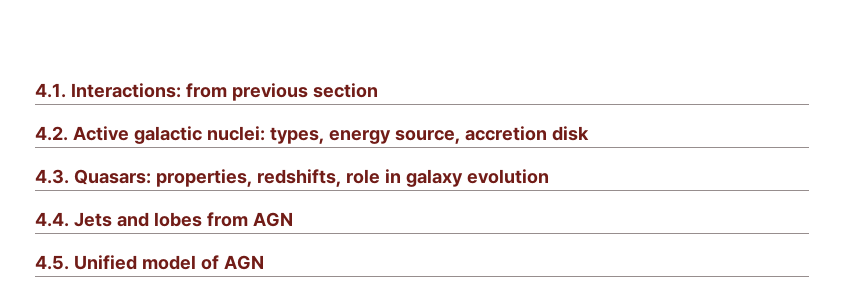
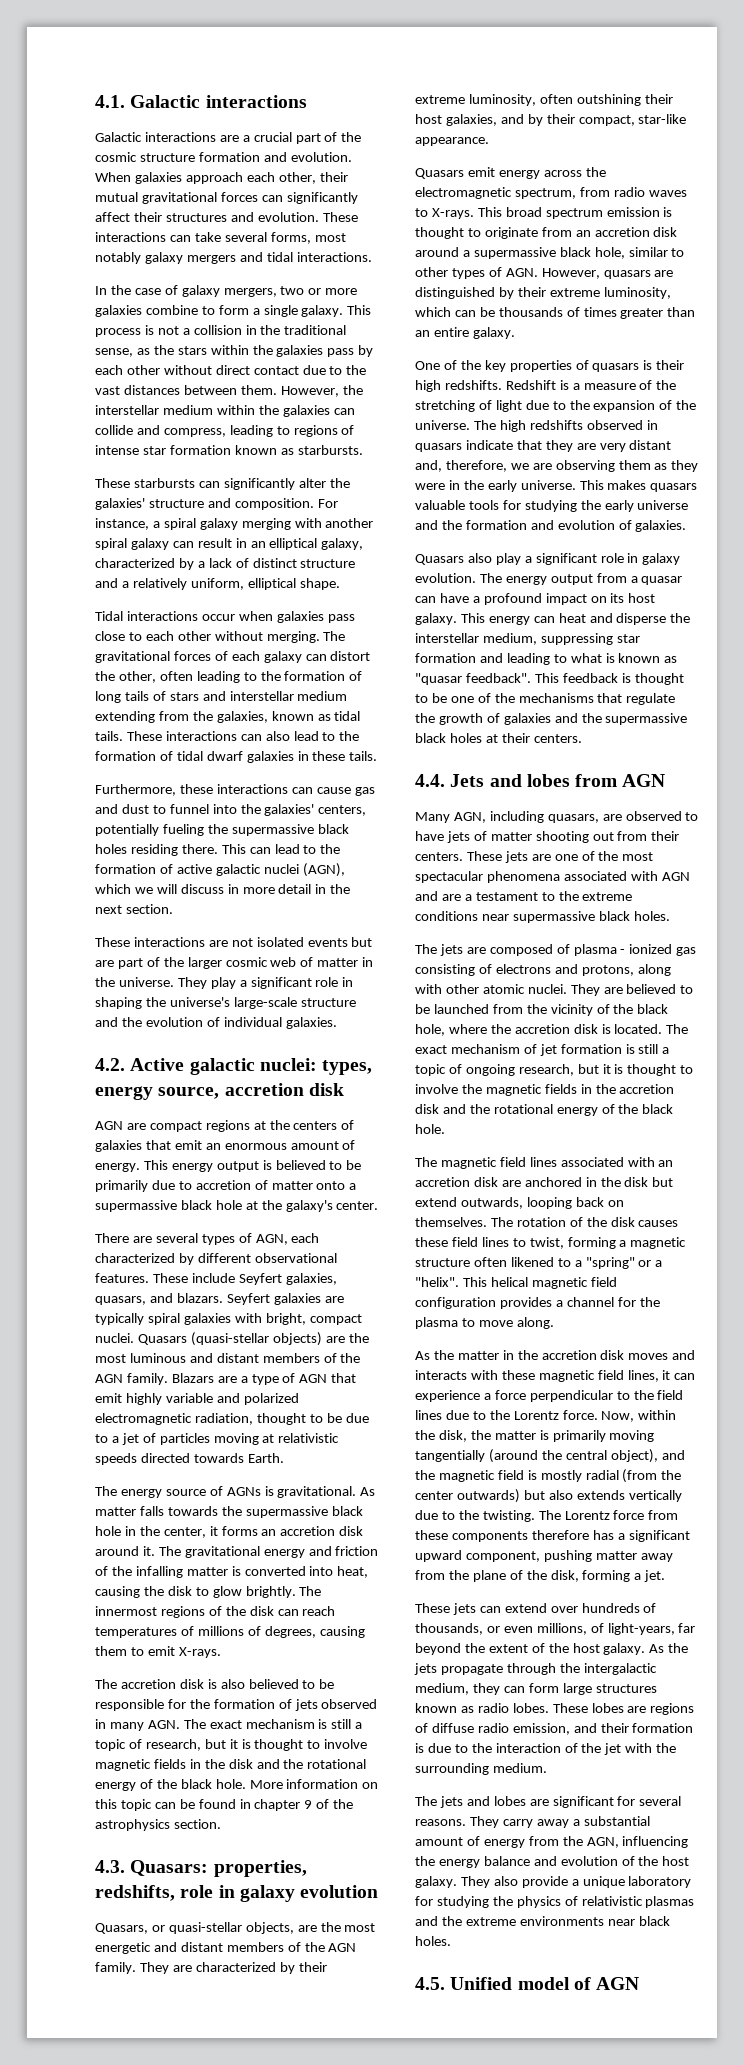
- 4.1. Interactions: from previous section
+ 4.1. Galactic interactions
+ Galactic interactions are a crucial part of the cosmic structure formation and evolution. When galaxies approach each other, their mutual gravitational forces can significantly affect their structures and evolution. These interactions can take several forms, most notably galaxy mergers and tidal interactions.
+ In the case of galaxy mergers, two or more galaxies combine to form a single galaxy. This process is not a collision in the traditional sense, as the stars within the galaxies pass by each other without direct contact due to the vast distances between them. However, the interstellar medium within the galaxies can collide and compress, leading to regions of intense star formation known as starbursts.
+ These starbursts can significantly alter the galaxies' structure and composition. For instance, a spiral galaxy merging with another spiral galaxy can result in an elliptical galaxy, characterized by a lack of distinct structure and a relatively uniform, elliptical shape.
+ Tidal interactions occur when galaxies pass close to each other without merging. The gravitational forces of each galaxy can distort the other, often leading to the formation of long tails of stars and interstellar medium extending from the galaxies, known as tidal tails. These interactions can also lead to the formation of tidal dwarf galaxies in these tails.
+ Furthermore, these interactions can cause gas and dust to funnel into the galaxies' centers, potentially fueling the supermassive black holes residing there. This can lead to the formation of active galactic nuclei (AGN), which we will discuss in more detail in the next section.
+ These interactions are not isolated events but are part of the larger cosmic web of matter in the universe. They play a significant role in shaping the universe's large-scale structure and the evolution of individual galaxies.
+ AGN are compact regions at the centers of galaxies that emit an enormous amount of energy. This energy output is believed to be primarily due to accretion of matter onto a supermassive black hole at the galaxy's center.
+ There are several types of AGN, each characterized by different observational features. These include Seyfert galaxies, quasars, and blazars. Seyfert galaxies are typically spiral galaxies with bright, compact nuclei. Quasars (quasi-stellar objects) are the most luminous and distant members of the AGN family. Blazars are a type of AGN that emit highly variable and polarized electromagnetic radiation, thought to be due to a jet of particles moving at relativistic speeds directed towards Earth.
+ The energy source of AGNs is gravitational. As matter falls towards the supermassive black hole in the center, it forms an accretion disk around it. The gravitational energy and friction of the infalling matter is converted into heat, causing the disk to glow brightly. The innermost regions of the disk can reach temperatures of millions of degrees, causing them to emit X-rays.
+ The accretion disk is also believed to be responsible for the formation of jets observed in many AGN. The exact mechanism is still a topic of research, but it is thought to involve magnetic fields in the disk and the rotational energy of the black hole. More information on this topic can be found in chapter 9 of the astrophysics section.
+ Quasars, or quasi-stellar objects, are the most energetic and distant members of the AGN family. They are characterized by their extreme luminosity, often outshining their host galaxies, and by their compact, star-like appearance.
+ Quasars emit energy across the electromagnetic spectrum, from radio waves to X-rays. This broad spectrum emission is thought to originate from an accretion disk around a supermassive black hole, similar to other types of AGN. However, quasars are distinguished by their extreme luminosity, which can be thousands of times greater than an entire galaxy.
+ One of the key properties of quasars is their high redshifts. Redshift is a measure of the stretching of light due to the expansion of the universe. The high redshifts observed in quasars indicate that they are very distant and, therefore, we are observing them as they were in the early universe. This makes quasars valuable tools for studying the early universe and the formation and evolution of galaxies.
+ Quasars also play a significant role in galaxy evolution. The energy output from a quasar can have a profound impact on its host galaxy. This energy can heat and disperse the interstellar medium, suppressing star formation and leading to what is known as "quasar feedback". This feedback is thought to be one of the mechanisms that regulate the growth of galaxies and the supermassive black holes at their centers.
+ Many AGN, including quasars, are observed to have jets of matter shooting out from their centers. These jets are one of the most spectacular phenomena associated with AGN and are a testament to the extreme conditions near supermassive black holes.
+ The jets are composed of plasma - ionized gas consisting of electrons and protons, along with other atomic nuclei. They are believed to be launched from the vicinity of the black hole, where the accretion disk is located. The exact mechanism of jet formation is still a topic of ongoing research, but it is thought to involve the magnetic fields in the accretion disk and the rotational energy of the black hole.
+ The magnetic field lines associated with an accretion disk are anchored in the disk but extend outwards, looping back on themselves. The rotation of the disk causes these field lines to twist, forming a magnetic structure often likened to a "spring" or a "helix". This helical magnetic field configuration provides a channel for the plasma to move along.
+ As the matter in the accretion disk moves and interacts with these magnetic field lines, it can experience a force perpendicular to the field lines due to the Lorentz force. Now, within the disk, the matter is primarily moving tangentially (around the central object), and the magnetic field is mostly radial (from the center outwards) but also extends vertically due to the twisting. The Lorentz force from these components therefore has a significant upward component, pushing matter away from the plane of the disk, forming a jet.
+ These jets can extend over hundreds of thousands, or even millions, of light-years, far beyond the extent of the host galaxy. As the jets propagate through the intergalactic medium, they can form large structures known as radio lobes. These lobes are regions of diffuse radio emission, and their formation is due to the interaction of the jet with the surrounding medium.
+ The jets and lobes are significant for several reasons. They carry away a substantial amount of energy from the AGN, influencing the energy balance and evolution of the host galaxy. They also provide a unique laboratory for studying the physics of relativistic plasmas and the extreme environments near black holes.

